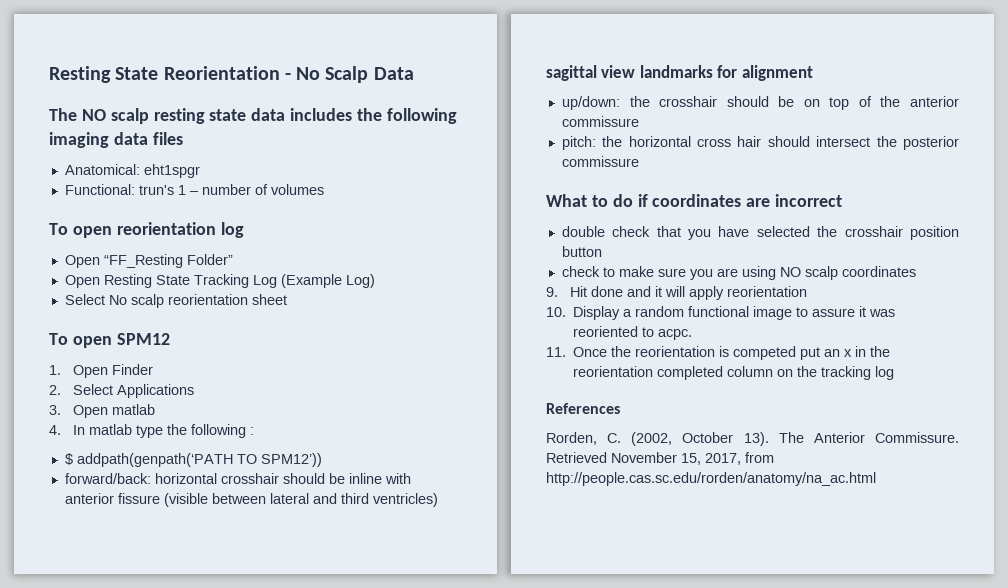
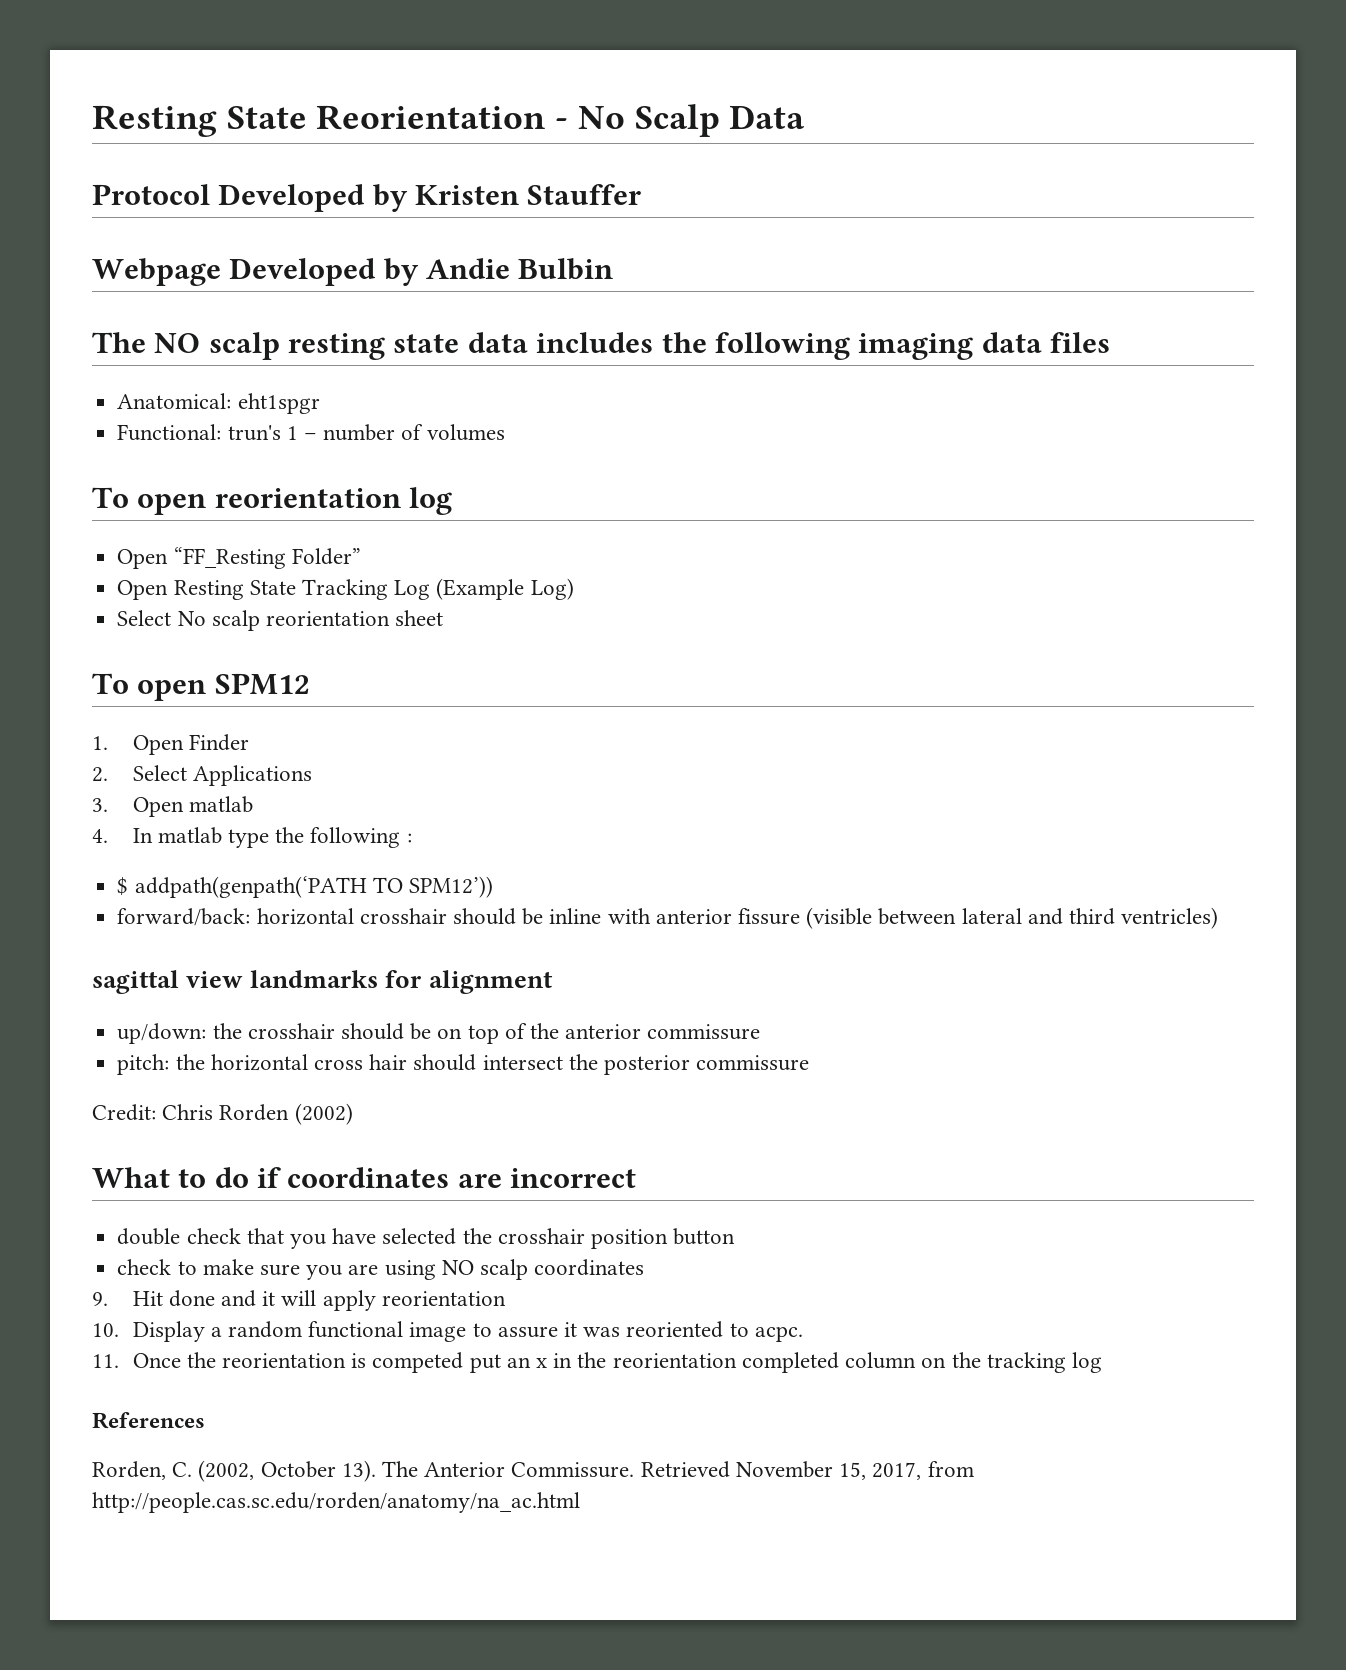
+ Protocol Developed by Kristen Stauffer
+ Webpage Developed by Andie Bulbin
+ Credit: Chris Rorden (2002)

